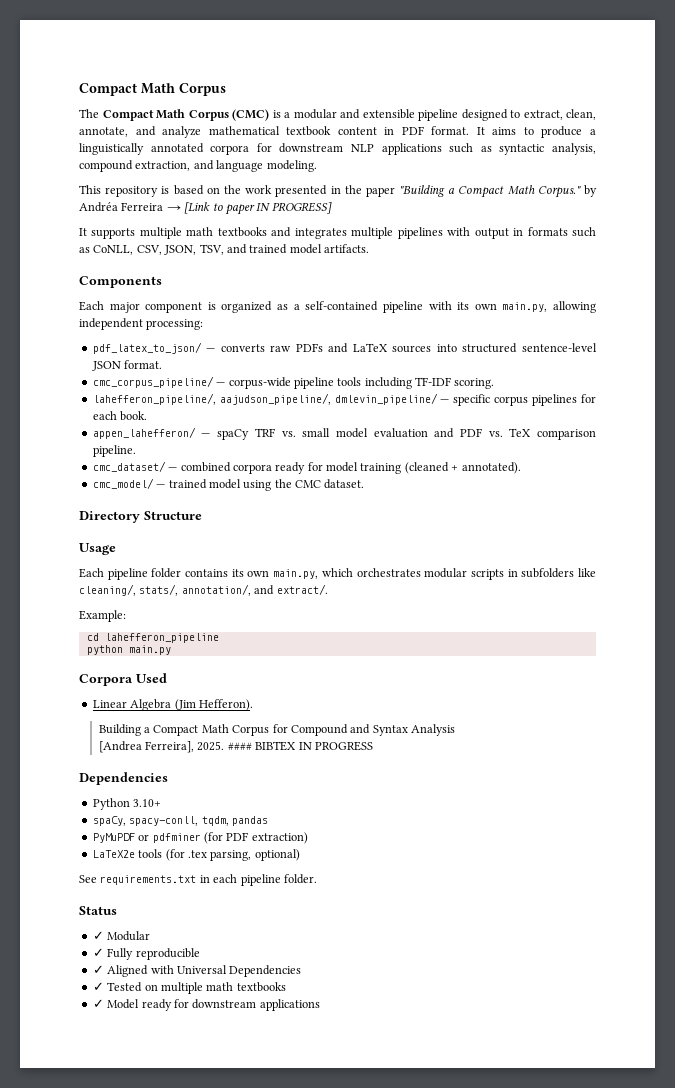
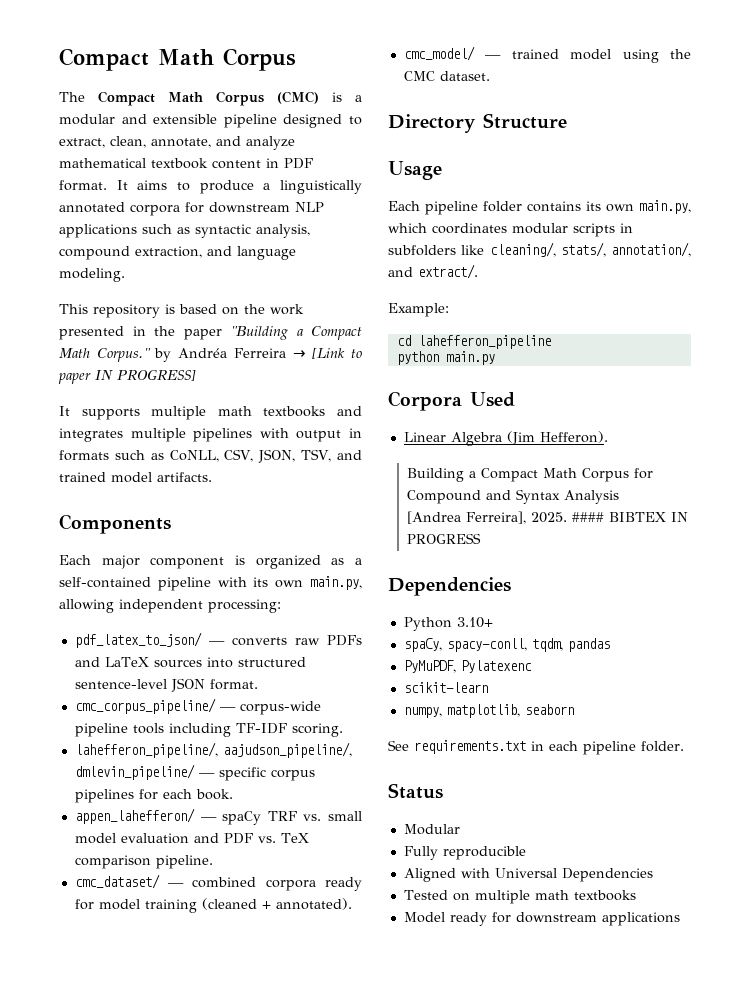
- Each pipeline folder contains its own main.py, which orchestrates modular scripts in subfolders like cleaning/, stats/, annotation/, and extract/.
+ Each pipeline folder contains its own main.py, which coordinates modular scripts in subfolders like cleaning/, stats/, annotation/, and extract/.
- PyMuPDF or pdfminer (for PDF extraction)
- LaTeX2e tools (for .tex parsing, optional)
+ PyMuPDF, Pylatexenc
+ scikit-learn
+ numpy, matplotlib, seaborn
- ✓ Modular
+ Modular
- ✓ Fully reproducible
+ Fully reproducible
- ✓ Aligned with Universal Dependencies
+ Aligned with Universal Dependencies
- ✓ Tested on multiple math textbooks
+ Tested on multiple math textbooks
- ✓ Model ready for downstream applications
+ Model ready for downstream applications

